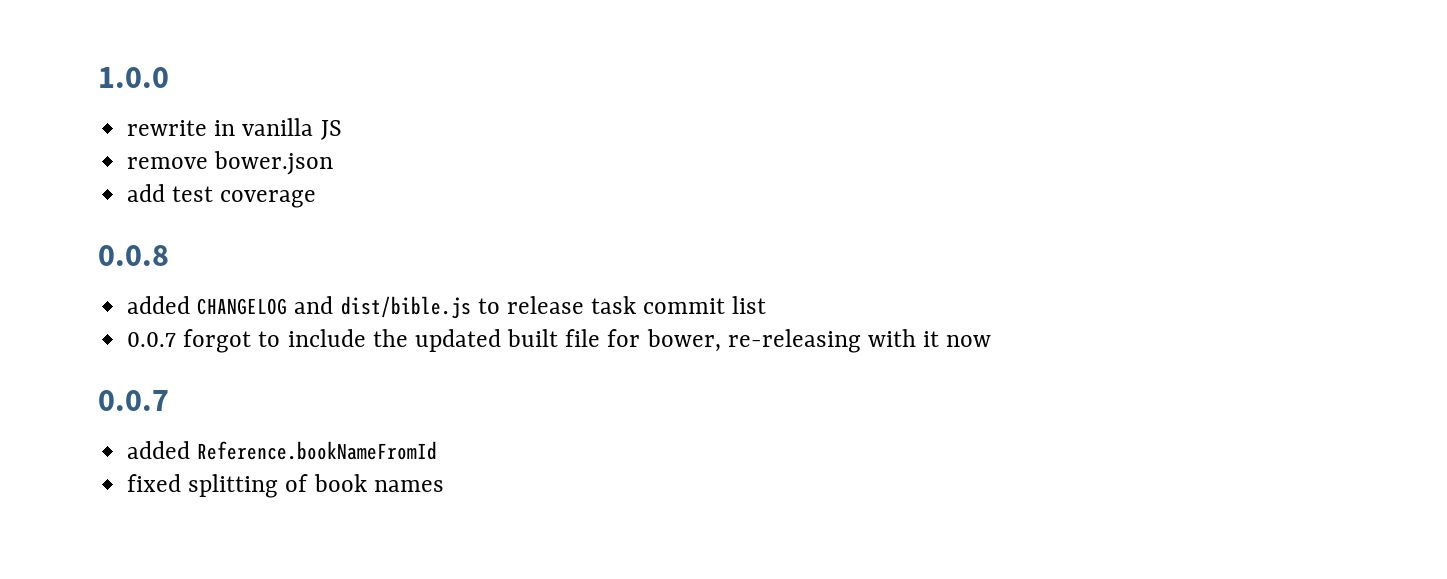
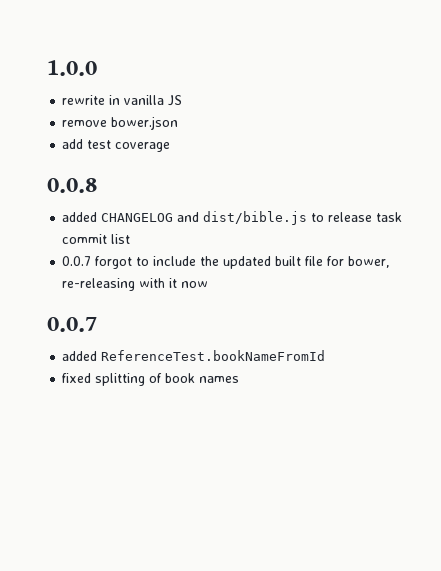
- added Reference.bookNameFromId
+ added ReferenceTest.bookNameFromId

